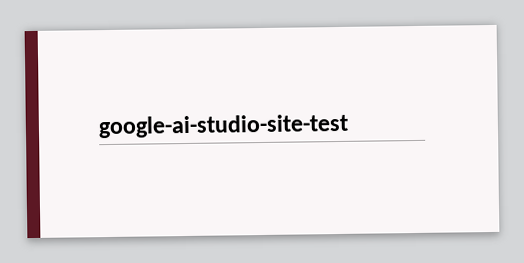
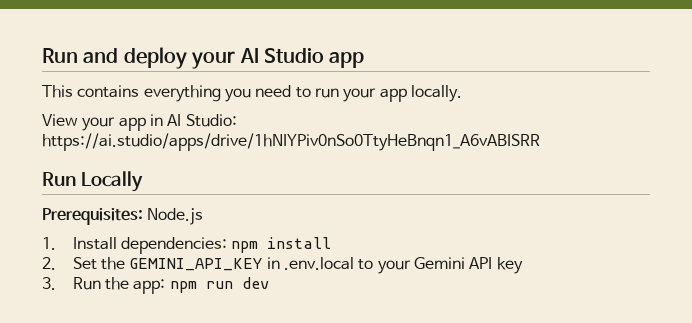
- google-ai-studio-site-test
+ Run and deploy your AI Studio app
+ This contains everything you need to run your app locally.
+ View your app in AI Studio: https://ai.studio/apps/drive/1hNIYPiv0nSo0TtyHeBnqn1_A6vABISRR
+ Run Locally
+ Prerequisites: Node.js
+ 1. Install dependencies: npm install
+ 2. Set the GEMINI_API_KEY in .env.local to your Gemini API key
+ 3. Run the app: npm run dev

